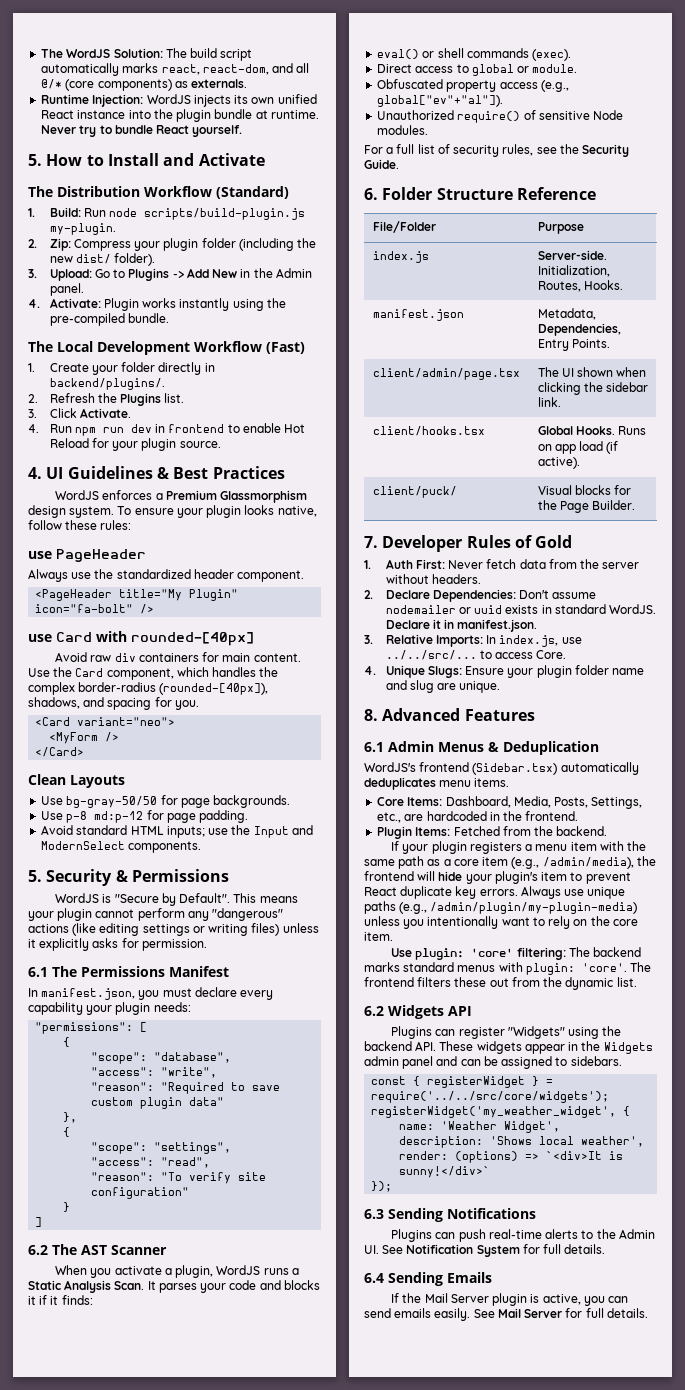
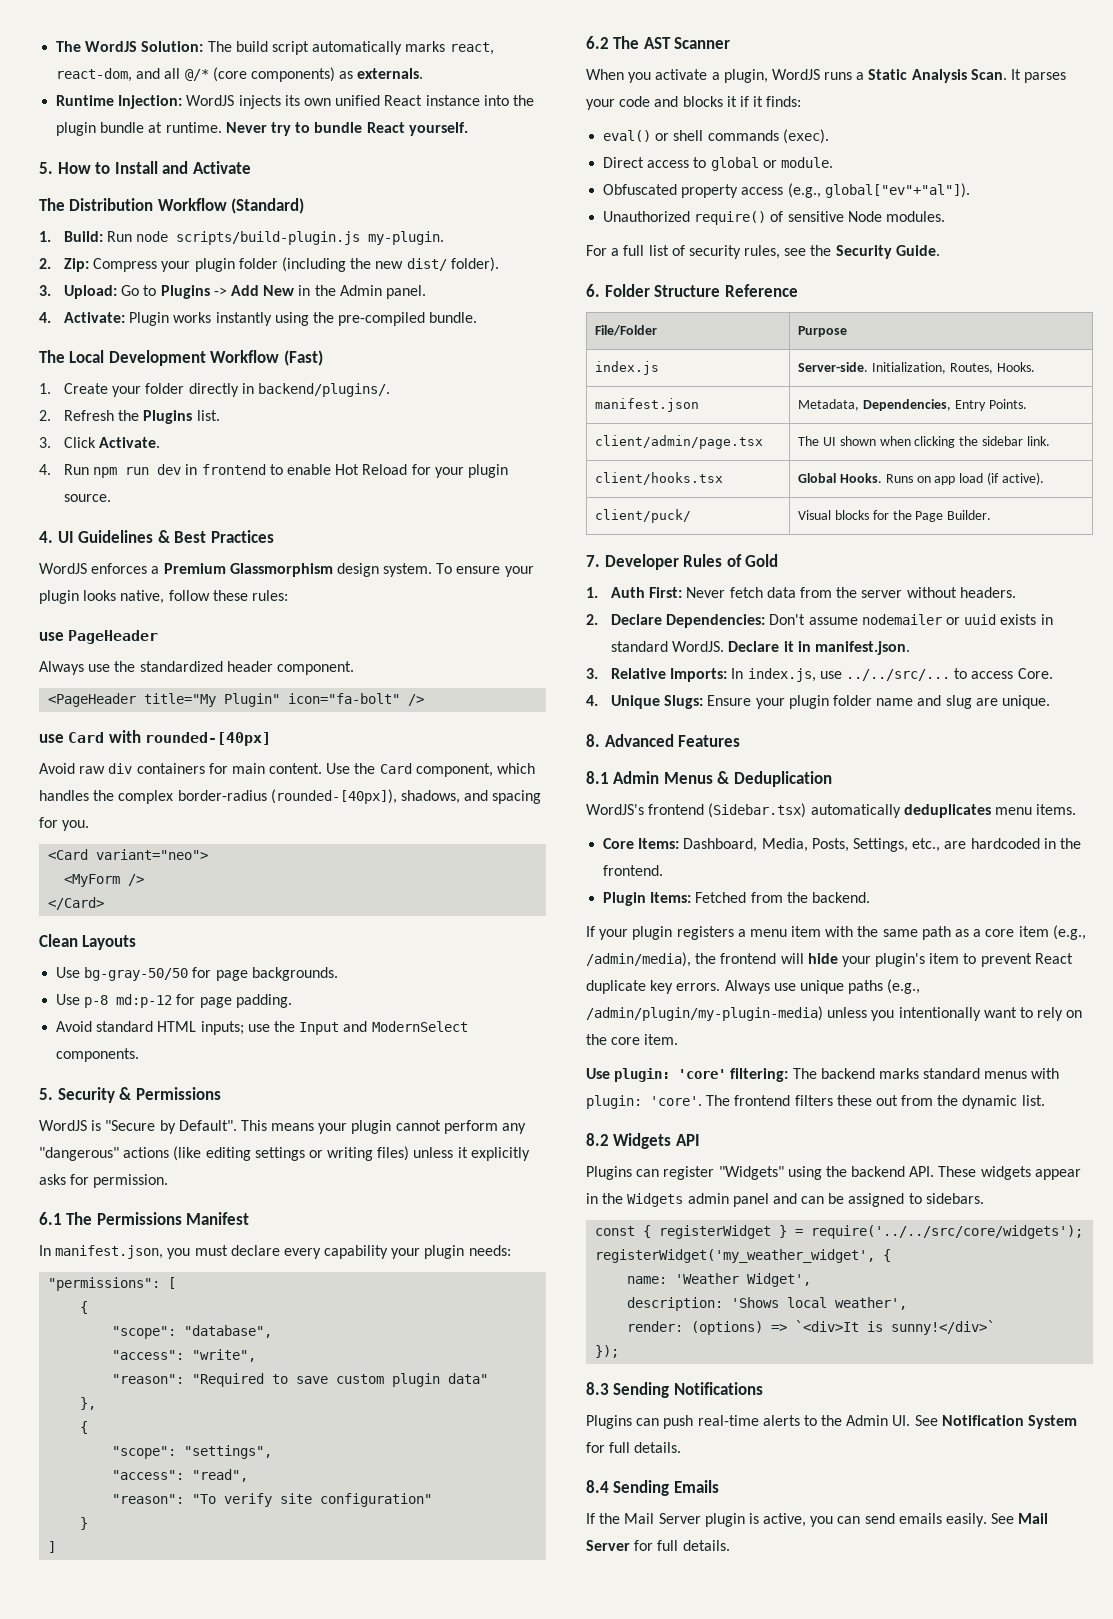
- 6.1 Admin Menus & Deduplication
+ 8.1 Admin Menus & Deduplication
- 6.2 Widgets API
+ 8.2 Widgets API
- 6.3 Sending Notifications
+ 8.3 Sending Notifications
- 6.4 Sending Emails
+ 8.4 Sending Emails

